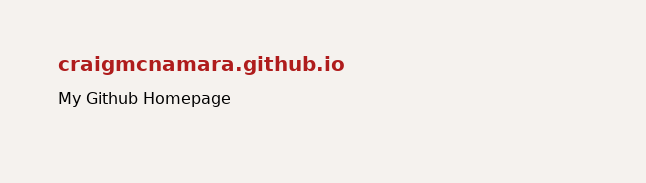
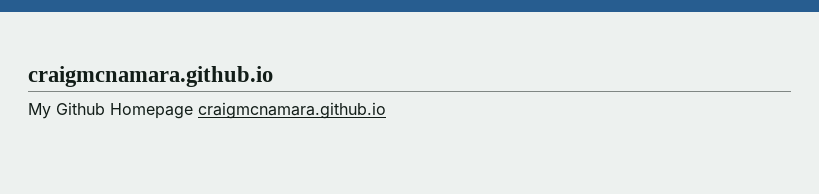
- My Github Homepage
+ My Github Homepage craigmcnamara.github.io

